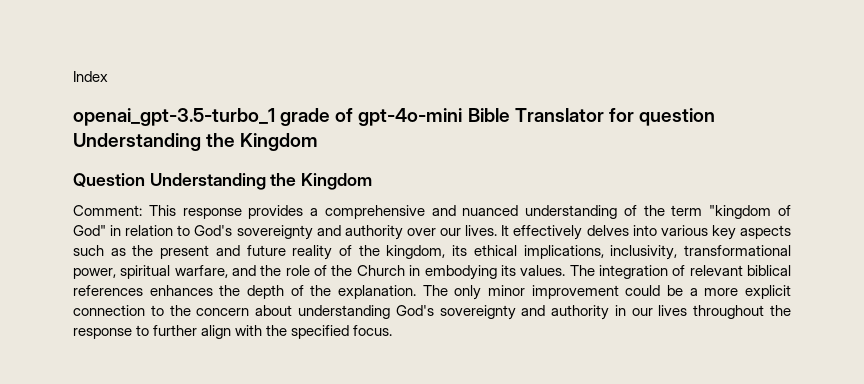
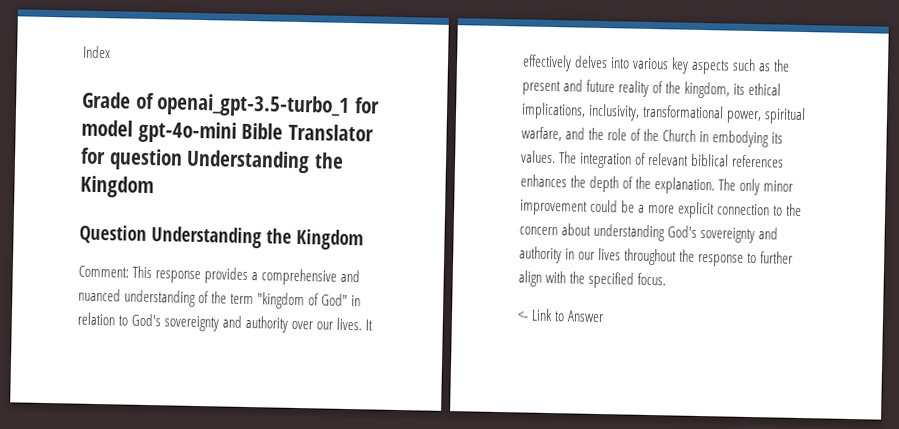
- openai_gpt-3.5-turbo_1 grade of gpt-4o-mini Bible Translator for question Understanding the Kingdom
+ Grade of openai_gpt-3.5-turbo_1 for model gpt-4o-mini Bible Translator for question Understanding the Kingdom
+ <- Link to Answer

